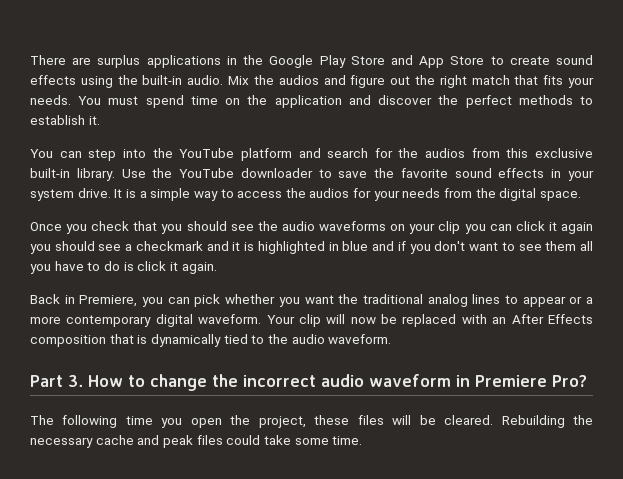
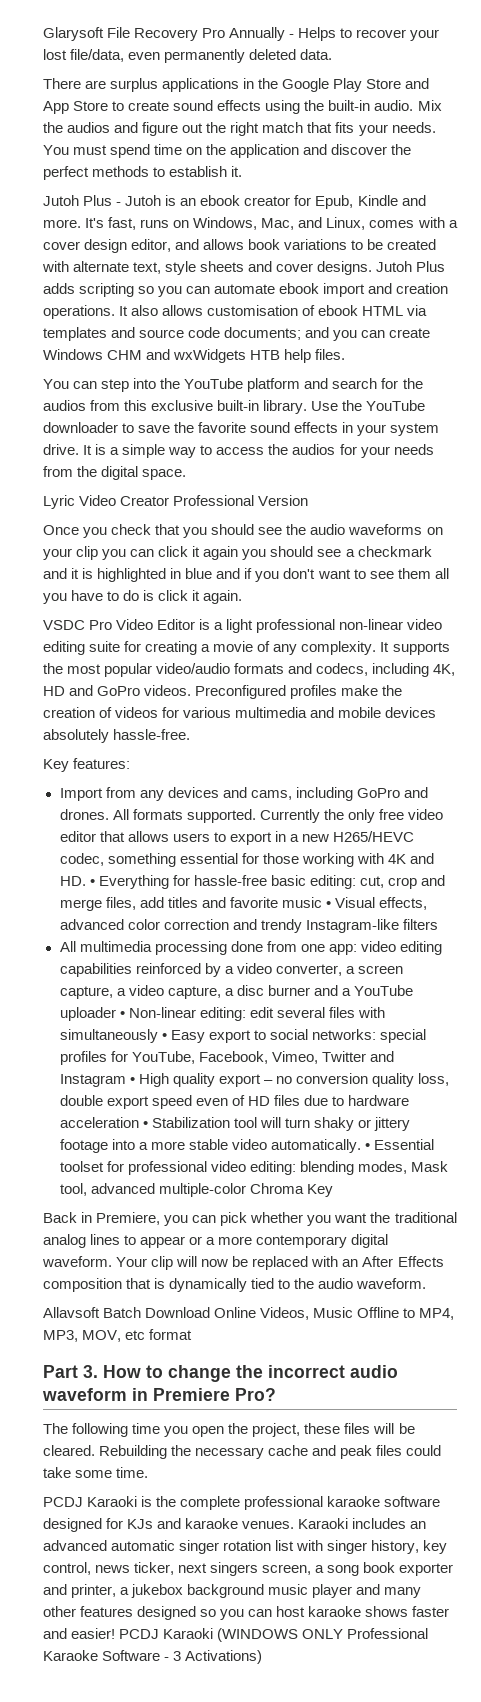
+ Glarysoft File Recovery Pro Annually - Helps to recover your lost file/data, even permanently deleted data.
+ Jutoh Plus - Jutoh is an ebook creator for Epub, Kindle and more. It's fast, runs on Windows, Mac, and Linux, comes with a cover design editor, and allows book variations to be created with alternate text, style sheets and cover designs. Jutoh Plus adds scripting so you can automate ebook import and creation operations. It also allows customisation of ebook HTML via templates and source code documents; and you can create Windows CHM and wxWidgets HTB help files.
+ Lyric Video Creator Professional Version
+ VSDC Pro Video Editor is a light professional non-linear video editing suite for creating a movie of any complexity. It supports the most popular video/audio formats and codecs, including 4K, HD and GoPro videos. Preconfigured profiles make the creation of videos for various multimedia and mobile devices absolutely hassle-free.
+ Key features:
+ Import from any devices and cams, including GoPro and drones. All formats supported. Сurrently the only free video editor that allows users to export in a new H265/HEVC codec, something essential for those working with 4K and HD. • Everything for hassle-free basic editing: cut, crop and merge files, add titles and favorite music • Visual effects, advanced color correction and trendy Instagram-like filters
+ All multimedia processing done from one app: video editing capabilities reinforced by a video converter, a screen capture, a video capture, a disc burner and a YouTube uploader • Non-linear editing: edit several files with simultaneously • Easy export to social networks: special profiles for YouTube, Facebook, Vimeo, Twitter and Instagram • High quality export – no conversion quality loss, double export speed even of HD files due to hardware acceleration • Stabilization tool will turn shaky or jittery footage into a more stable video automatically. • Essential toolset for professional video editing: blending modes, Mask tool, advanced multiple-color Chroma Key
+ Allavsoft Batch Download Online Videos, Music Offline to MP4, MP3, MOV, etc format
+ PCDJ Karaoki is the complete professional karaoke software designed for KJs and karaoke venues. Karaoki includes an advanced automatic singer rotation list with singer history, key control, news ticker, next singers screen, a song book exporter and printer, a jukebox background music player and many other features designed so you can host karaoke shows faster and easier! PCDJ Karaoki (WINDOWS ONLY Professional Karaoke Software - 3 Activations)

